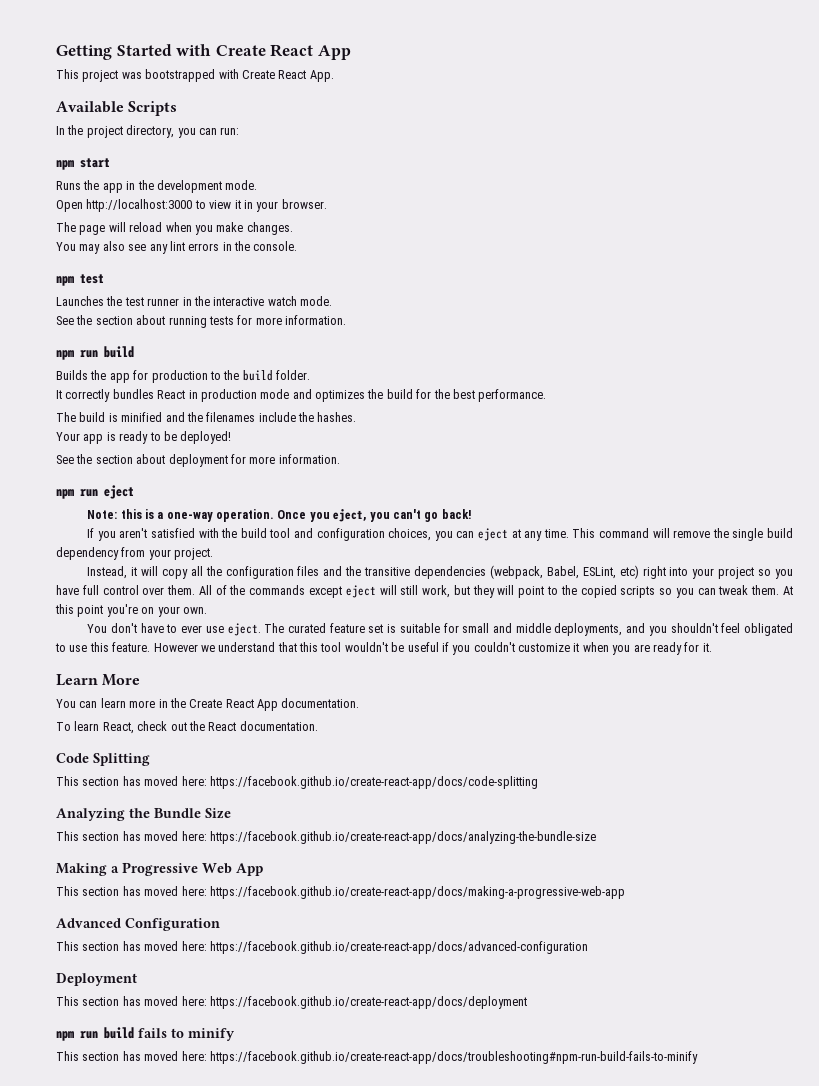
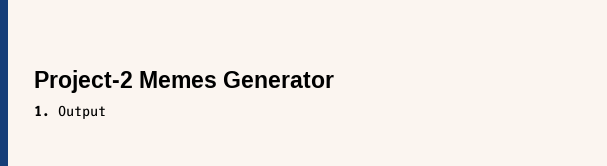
- Getting Started with Create React App
- This project was bootstrapped with Create React App.
- Available Scripts
- In the project directory, you can run:
- npm start
- Runs the app in the development mode.
- Open http://localhost:3000 to view it in your browser.
- The page will reload when you make changes.
- You may also see any lint errors in the console.
- npm test
- Launches the test runner in the interactive watch mode.
- See the section about running tests for more information.
- npm run build
- Builds the app for production to the build folder.
- It correctly bundles React in production mode and optimizes the build for the best performance.
- The build is minified and the filenames include the hashes.
- Your app is ready to be deployed!
- See the section about deployment for more information.
- npm run eject
- Note: this is a one-way operation. Once you eject, you can't go back!
- If you aren't satisfied with the build tool and configuration choices, you can eject at any time. This command will remove the single build dependency from your project.
- Instead, it will copy all the configuration files and the transitive dependencies (webpack, Babel, ESLint, etc) right into your project so you have full control over them. All of the commands except eject will still work, but they will point to the copied scripts so you can tweak them. At this point you're on your own.
- You don't have to ever use eject. The curated feature set is suitable for small and middle deployments, and you shouldn't feel obligated to use this feature. However we understand that this tool wouldn't be useful if you couldn't customize it when you are ready for it.
- Learn More
- You can learn more in the Create React App documentation.
- To learn React, check out the React documentation.
- Code Splitting
- This section has moved here: https://facebook.github.io/create-react-app/docs/code-splitting
- Analyzing the Bundle Size
- This section has moved here: https://facebook.github.io/create-react-app/docs/analyzing-the-bundle-size
- Making a Progressive Web App
- This section has moved here: https://facebook.github.io/create-react-app/docs/making-a-progressive-web-app
- Advanced Configuration
- This section has moved here: https://facebook.github.io/create-react-app/docs/advanced-configuration
- Deployment
- This section has moved here: https://facebook.github.io/create-react-app/docs/deployment
- npm run build fails to minify
- This section has moved here: https://facebook.github.io/create-react-app/docs/troubleshooting#npm-run-build-fails-to-minify
+ Project-2 Memes Generator
+ 1. Output

